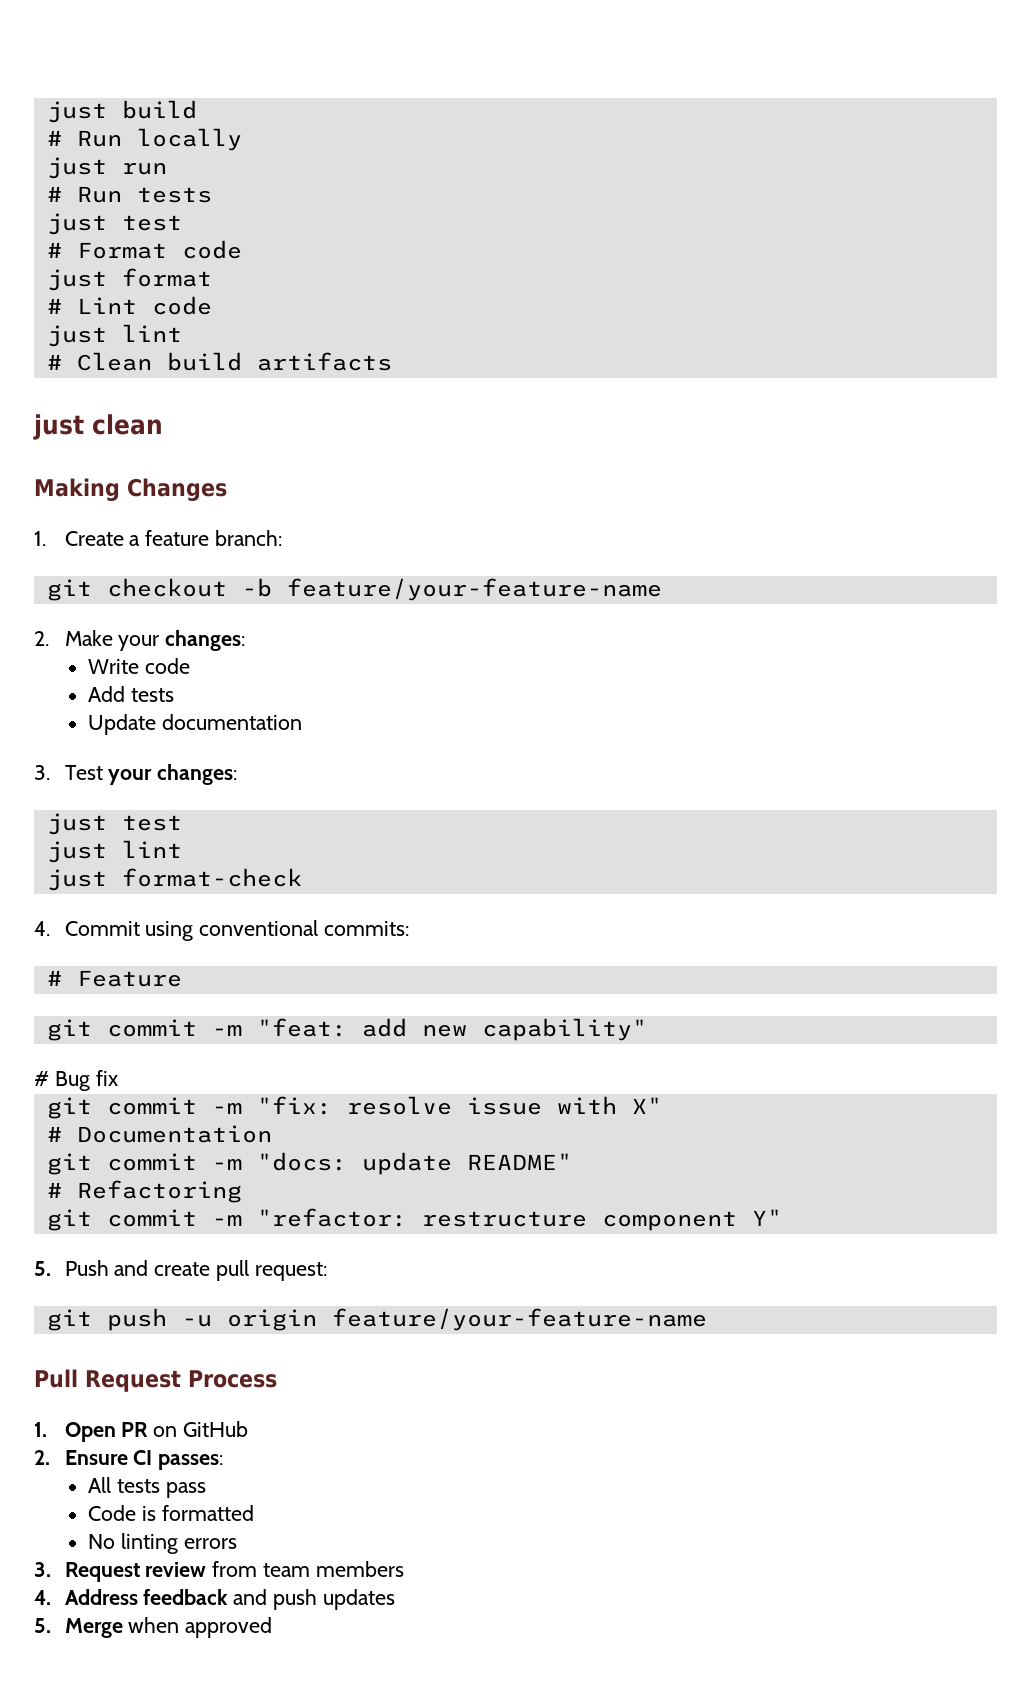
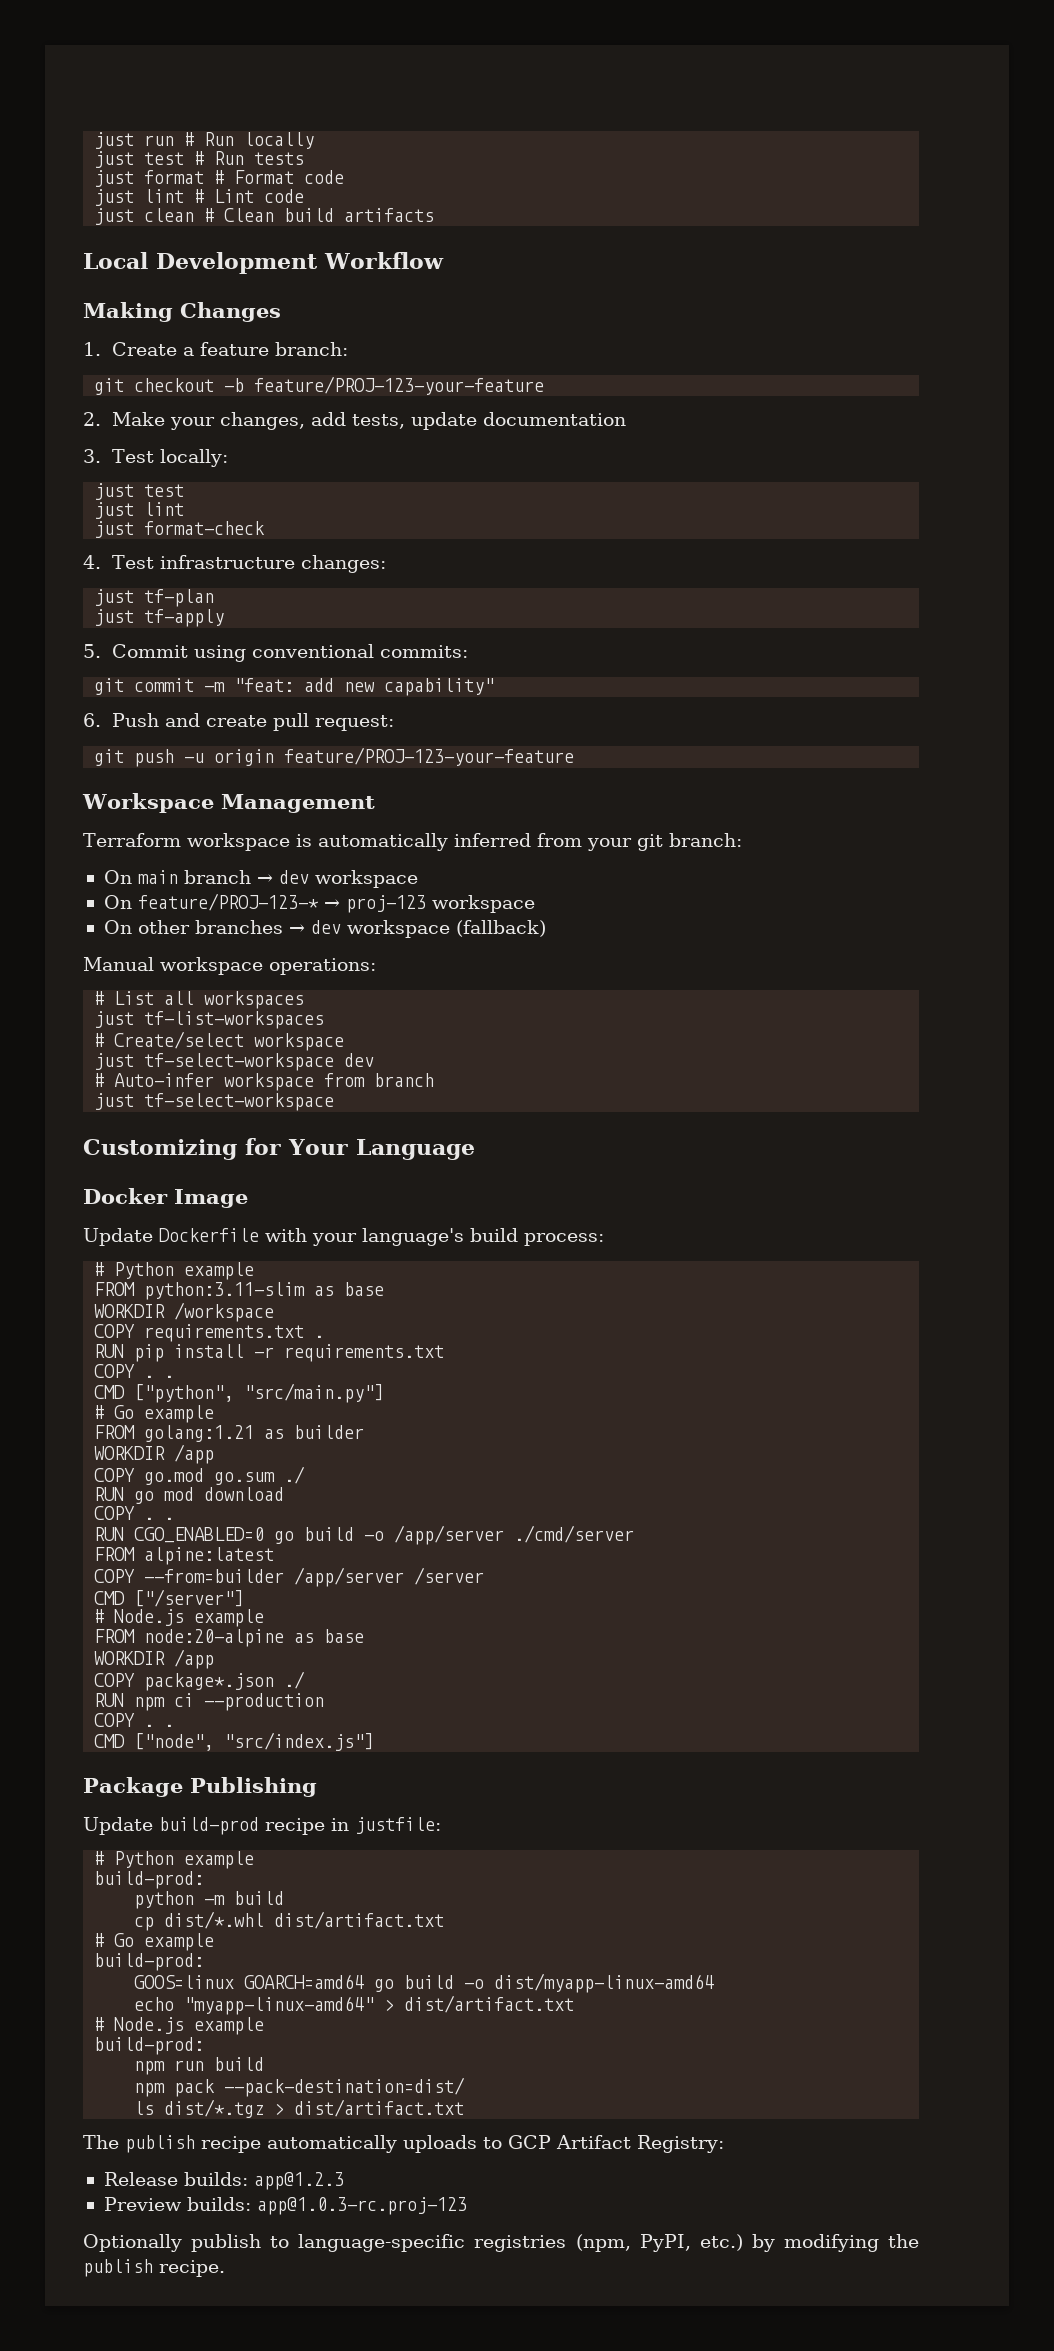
- just build
- # Run locally
+ just run # Run locally
- just run
- # Run tests
- just test
- # Format code
+ just test # Run tests
+ just format # Format code
- just format
- # Lint code
- just lint
- # Clean build artifacts
+ just lint # Lint code
+ just clean # Clean build artifacts
- just clean
+ Local Development Workflow
- git checkout -b feature/your-feature-name
+ git checkout -b feature/PROJ-123-your-feature
- 2. Make your changes:
- Write code
- Add tests
- Update documentation
+ 2. Make your changes, add tests, update documentation
- 3. Test your changes:
+ 3. Test locally:
- 4. Commit using conventional commits:
+ 4. Test infrastructure changes:
+ just tf-plan
+ just tf-apply
+ 5. Commit using conventional commits:
- # Feature
- # Bug fix
- git commit -m "fix: resolve issue with X"
- # Documentation
- git commit -m "docs: update README"
- # Refactoring
- git commit -m "refactor: restructure component Y"
- 5. Push and create pull request:
+ 6. Push and create pull request:
- git push -u origin feature/your-feature-name
- Pull Request Process
- 1. Open PR on GitHub
- 2. Ensure CI passes:
- All tests pass
- Code is formatted
- No linting errors
- 3. Request review from team members
- 4. Address feedback and push updates
- 5. Merge when approved
+ git push -u origin feature/PROJ-123-your-feature
+ Workspace Management
+ Terraform workspace is automatically inferred from your git branch:
+ On main branch → dev workspace
+ On feature/PROJ-123-* → proj-123 workspace
+ On other branches → dev workspace (fallback)
+ Manual workspace operations:
+ # List all workspaces
+ just tf-list-workspaces
+ # Create/select workspace
+ just tf-select-workspace dev
+ # Auto-infer workspace from branch
+ just tf-select-workspace
+ Customizing for Your Language
+ Docker Image
+ Update Dockerfile with your language's build process:
+ # Python example
+ FROM python:3.11-slim as base
+ WORKDIR /workspace
+ COPY requirements.txt .
+ RUN pip install -r requirements.txt
+ COPY . .
+ CMD ["python", "src/main.py"]
+ # Go example
+ FROM golang:1.21 as builder
+ WORKDIR /app
+ COPY go.mod go.sum ./
+ RUN go mod download
+ COPY . .
+ RUN CGO_ENABLED=0 go build -o /app/server ./cmd/server
+ FROM alpine:latest
+ COPY --from=builder /app/server /server
+ CMD ["/server"]
+ # Node.js example
+ FROM node:20-alpine as base
+ WORKDIR /app
+ COPY package*.json ./
+ RUN npm ci --production
+ COPY . .
+ CMD ["node", "src/index.js"]
+ Package Publishing
+ Update build-prod recipe in justfile:
+ # Python example
+ build-prod:
+ python -m build
+ cp dist/*.whl dist/artifact.txt
+ # Go example
+ build-prod:
+ GOOS=linux GOARCH=amd64 go build -o dist/myapp-linux-amd64
+ echo "myapp-linux-amd64" > dist/artifact.txt
+ # Node.js example
+ build-prod:
+ npm run build
+ npm pack --pack-destination=dist/
+ ls dist/*.tgz > dist/artifact.txt
+ The publish recipe automatically uploads to GCP Artifact Registry:
+ Release builds: app@1.2.3
+ Preview builds: app@1.0.3-rc.proj-123
+ Optionally publish to language-specific registries (npm, PyPI, etc.) by modifying the publish recipe.

